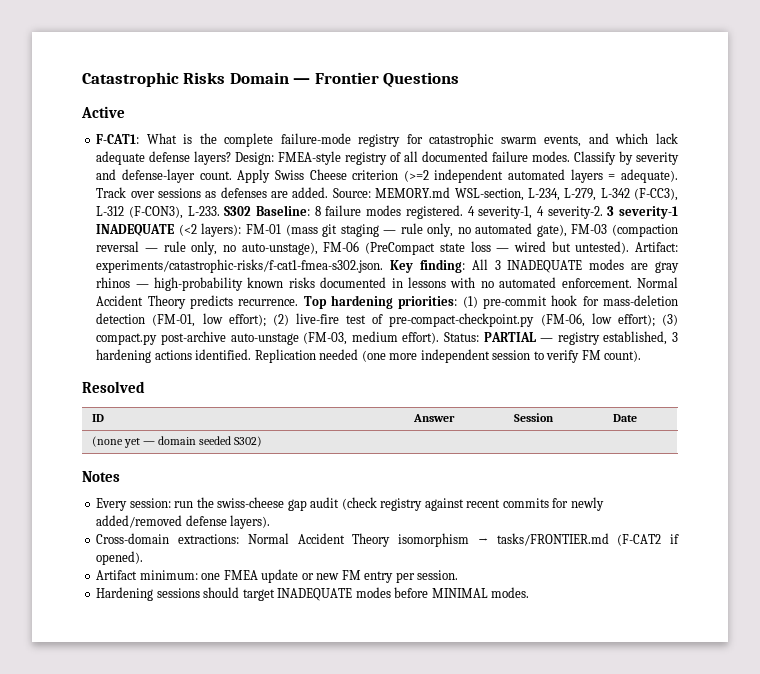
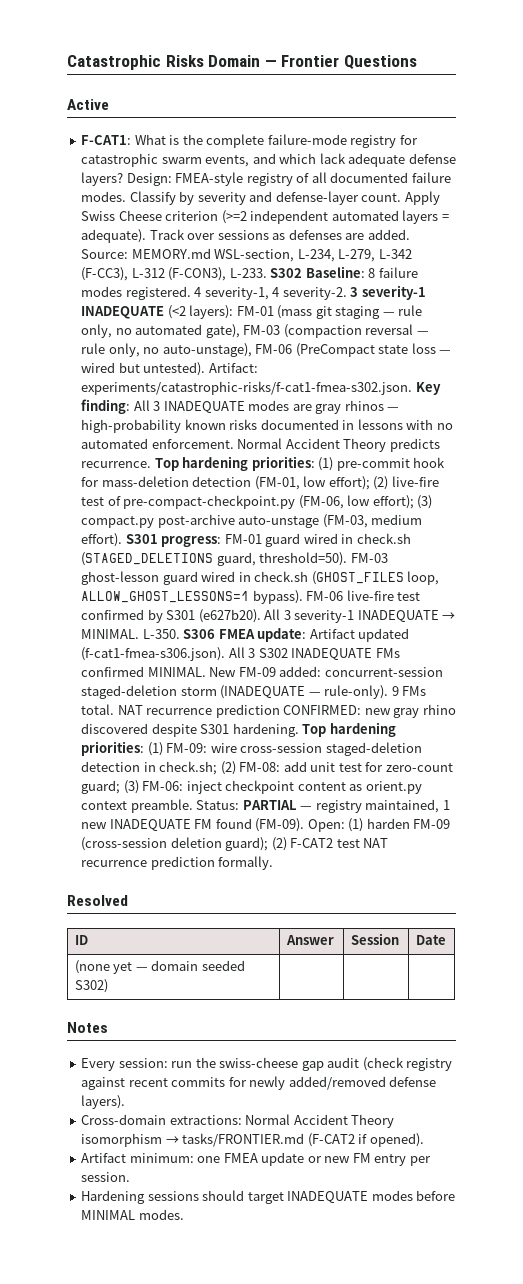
- Status: PARTIAL — registry established, 3 hardening actions identified. Replication needed (one more independent session to verify FM count).
+ S301 progress: FM-01 guard wired in check.sh (STAGED_DELETIONS guard, threshold=50). FM-03 ghost-lesson guard wired in check.sh (GHOST_FILES loop, ALLOW_GHOST_LESSONS=1 bypass). FM-06 live-fire test confirmed by S301 (e627b20). All 3 severity-1 INADEQUATE → MINIMAL. L-350. S306 FMEA update: Artifact updated (f-cat1-fmea-s306.json). All 3 S302 INADEQUATE FMs confirmed MINIMAL. New FM-09 added: concurrent-session staged-deletion storm (INADEQUATE — rule-only). 9 FMs total. NAT recurrence prediction CONFIRMED: new gray rhino discovered despite S301 hardening. Top hardening priorities: (1) FM-09: wire cross-session staged-deletion detection in check.sh; (2) FM-08: add unit test for zero-count guard; (3) FM-06: inject checkpoint content as orient.py context preamble. Status: PARTIAL — registry maintained, 1 new INADEQUATE FM found (FM-09). Open: (1) harden FM-09 (cross-session deletion guard); (2) F-CAT2 test NAT recurrence prediction formally.

